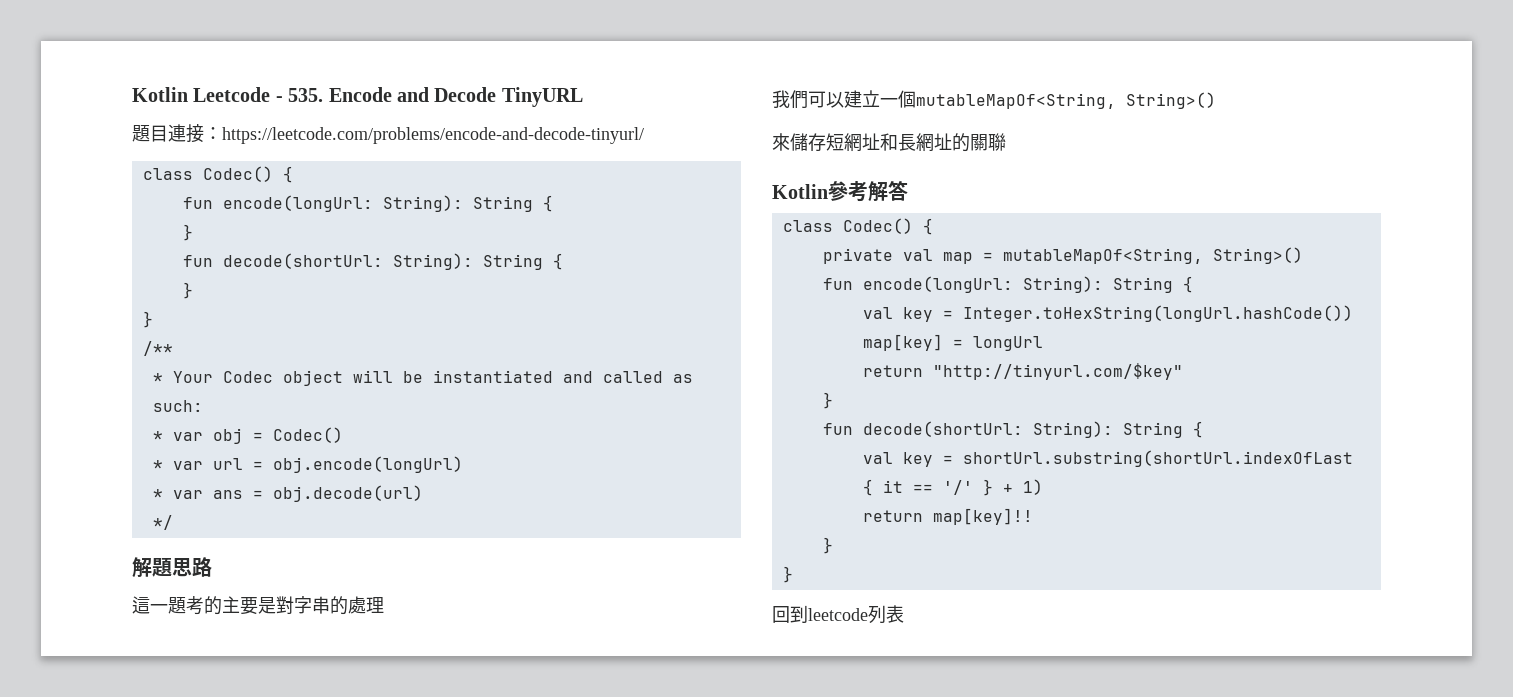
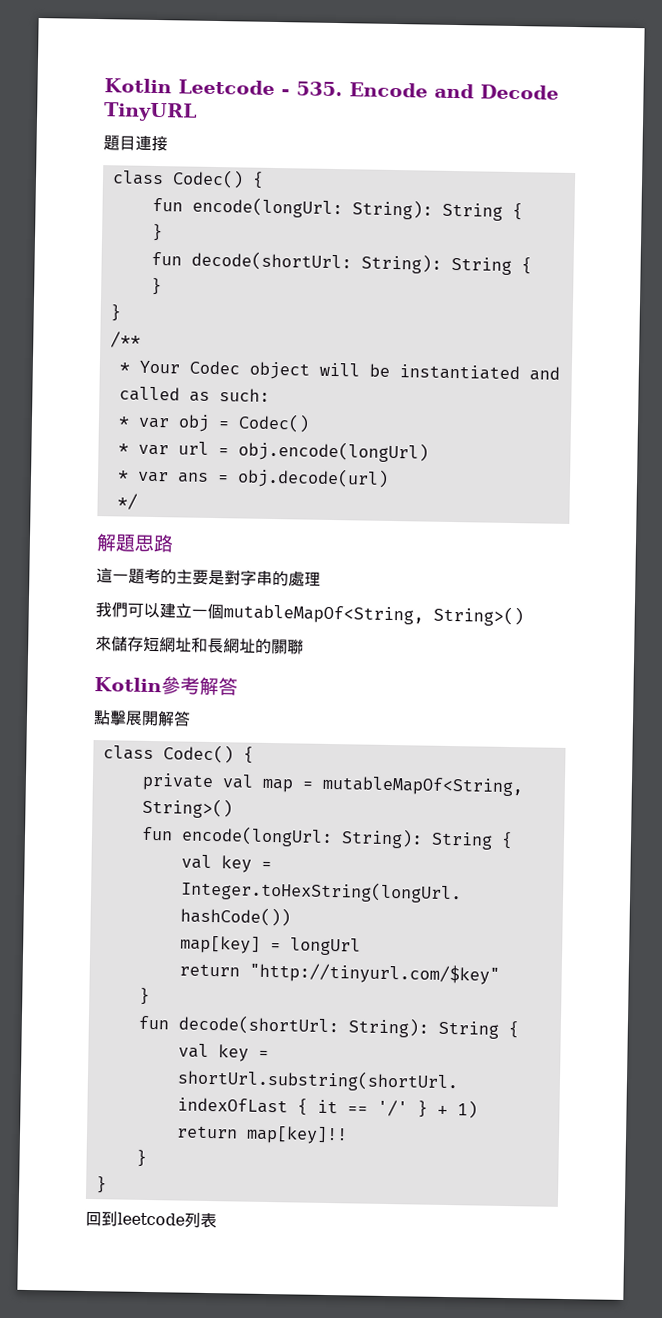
- 題目連接：https://leetcode.com/problems/encode-and-decode-tinyurl/
+ 題目連接
+ 點擊展開解答

